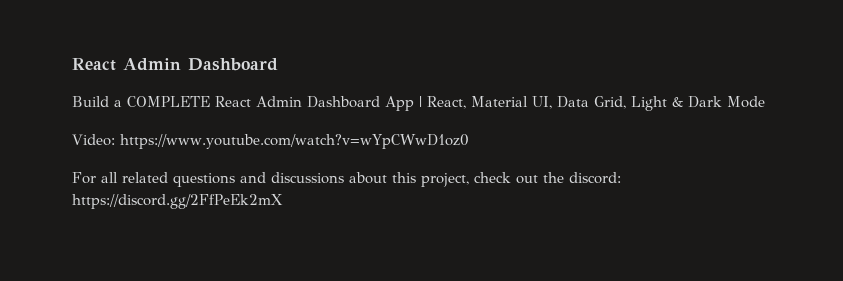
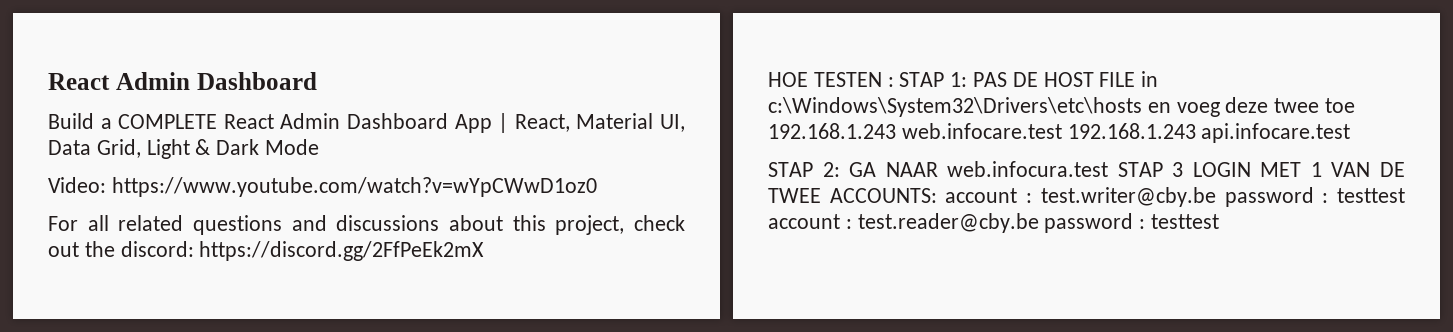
+ HOE TESTEN : STAP 1: PAS DE HOST FILE in c:\Windows\System32\Drivers\etc\hosts en voeg deze twee toe 192.168.1.243 web.infocare.test 192.168.1.243 api.infocare.test
+ STAP 2: GA NAAR web.infocura.test STAP 3 LOGIN MET 1 VAN DE TWEE ACCOUNTS: account : test.writer@cby.be password : testtest account : test.reader@cby.be password : testtest

